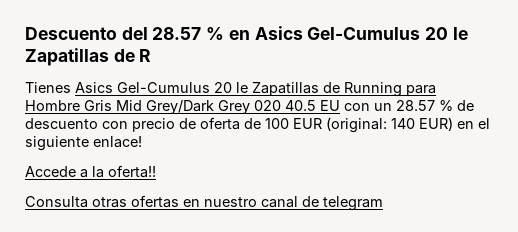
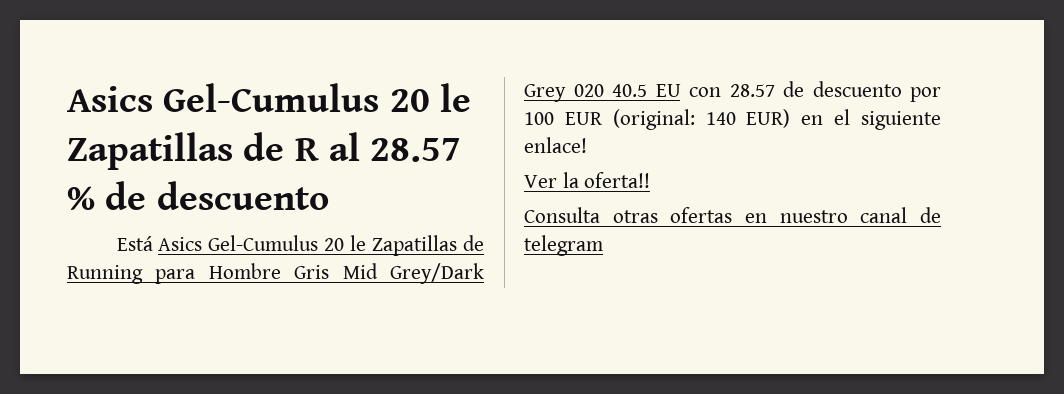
- Descuento del 28.57 % en Asics Gel-Cumulus 20 le Zapatillas de R
- Tienes Asics Gel-Cumulus 20 le Zapatillas de Running para Hombre Gris Mid Grey/Dark Grey 020 40.5 EU con un 28.57 % de descuento con precio de oferta de 100 EUR (original: 140 EUR) en el siguiente enlace!
+ Asics Gel-Cumulus 20 le Zapatillas de R al 28.57 % de descuento
+ Está Asics Gel-Cumulus 20 le Zapatillas de Running para Hombre Gris Mid Grey/Dark Grey 020 40.5 EU con 28.57 de descuento por 100 EUR (original: 140 EUR) en el siguiente enlace!
- Accede a la oferta!!
+ Ver la oferta!!

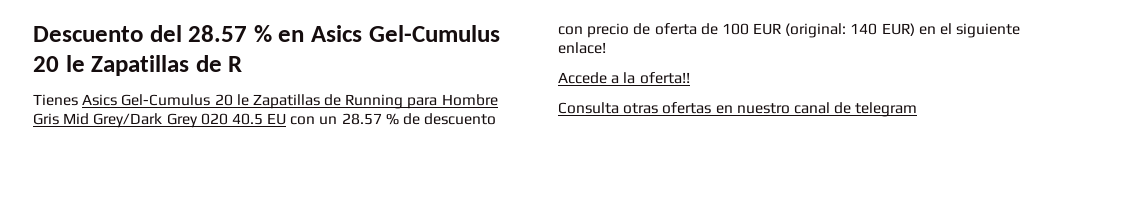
- Asics Gel-Cumulus 20 le Zapatillas de R al 28.57 % de descuento
- Está Asics Gel-Cumulus 20 le Zapatillas de Running para Hombre Gris Mid Grey/Dark Grey 020 40.5 EU con 28.57 de descuento por 100 EUR (original: 140 EUR) en el siguiente enlace!
+ Descuento del 28.57 % en Asics Gel-Cumulus 20 le Zapatillas de R
+ Tienes Asics Gel-Cumulus 20 le Zapatillas de Running para Hombre Gris Mid Grey/Dark Grey 020 40.5 EU con un 28.57 % de descuento con precio de oferta de 100 EUR (original: 140 EUR) en el siguiente enlace!
- Ver la oferta!!
+ Accede a la oferta!!

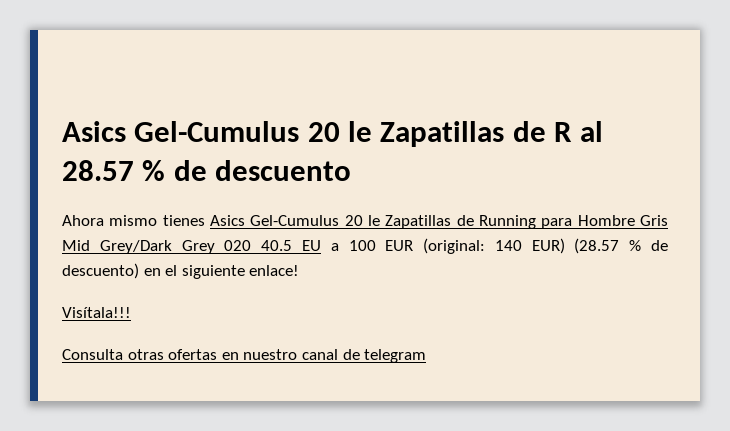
- Descuento del 28.57 % en Asics Gel-Cumulus 20 le Zapatillas de R
- Tienes Asics Gel-Cumulus 20 le Zapatillas de Running para Hombre Gris Mid Grey/Dark Grey 020 40.5 EU con un 28.57 % de descuento con precio de oferta de 100 EUR (original: 140 EUR) en el siguiente enlace!
+ Asics Gel-Cumulus 20 le Zapatillas de R al 28.57 % de descuento
+ Ahora mismo tienes Asics Gel-Cumulus 20 le Zapatillas de Running para Hombre Gris Mid Grey/Dark Grey 020 40.5 EU a 100 EUR (original: 140 EUR) (28.57 % de descuento) en el siguiente enlace!
- Accede a la oferta!!
+ Visítala!!!

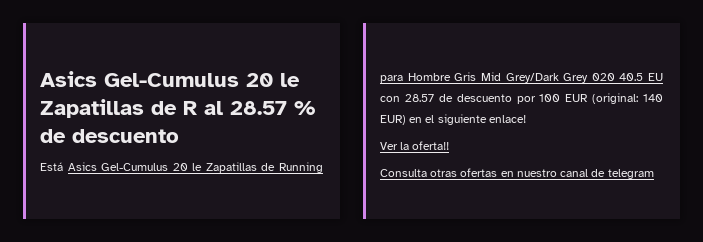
- Ahora mismo tienes Asics Gel-Cumulus 20 le Zapatillas de Running para Hombre Gris Mid Grey/Dark Grey 020 40.5 EU a 100 EUR (original: 140 EUR) (28.57 % de descuento) en el siguiente enlace!
+ Está Asics Gel-Cumulus 20 le Zapatillas de Running para Hombre Gris Mid Grey/Dark Grey 020 40.5 EU con 28.57 de descuento por 100 EUR (original: 140 EUR) en el siguiente enlace!
- Visítala!!!
+ Ver la oferta!!

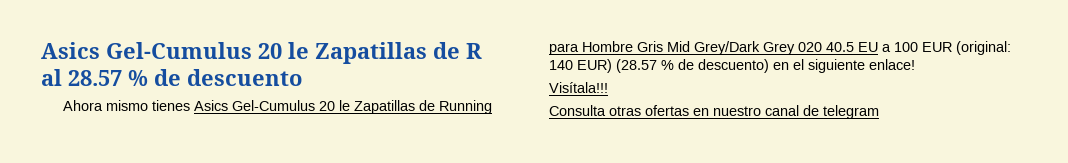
- Está Asics Gel-Cumulus 20 le Zapatillas de Running para Hombre Gris Mid Grey/Dark Grey 020 40.5 EU con 28.57 de descuento por 100 EUR (original: 140 EUR) en el siguiente enlace!
+ Ahora mismo tienes Asics Gel-Cumulus 20 le Zapatillas de Running para Hombre Gris Mid Grey/Dark Grey 020 40.5 EU a 100 EUR (original: 140 EUR) (28.57 % de descuento) en el siguiente enlace!
- Ver la oferta!!
+ Visítala!!!

